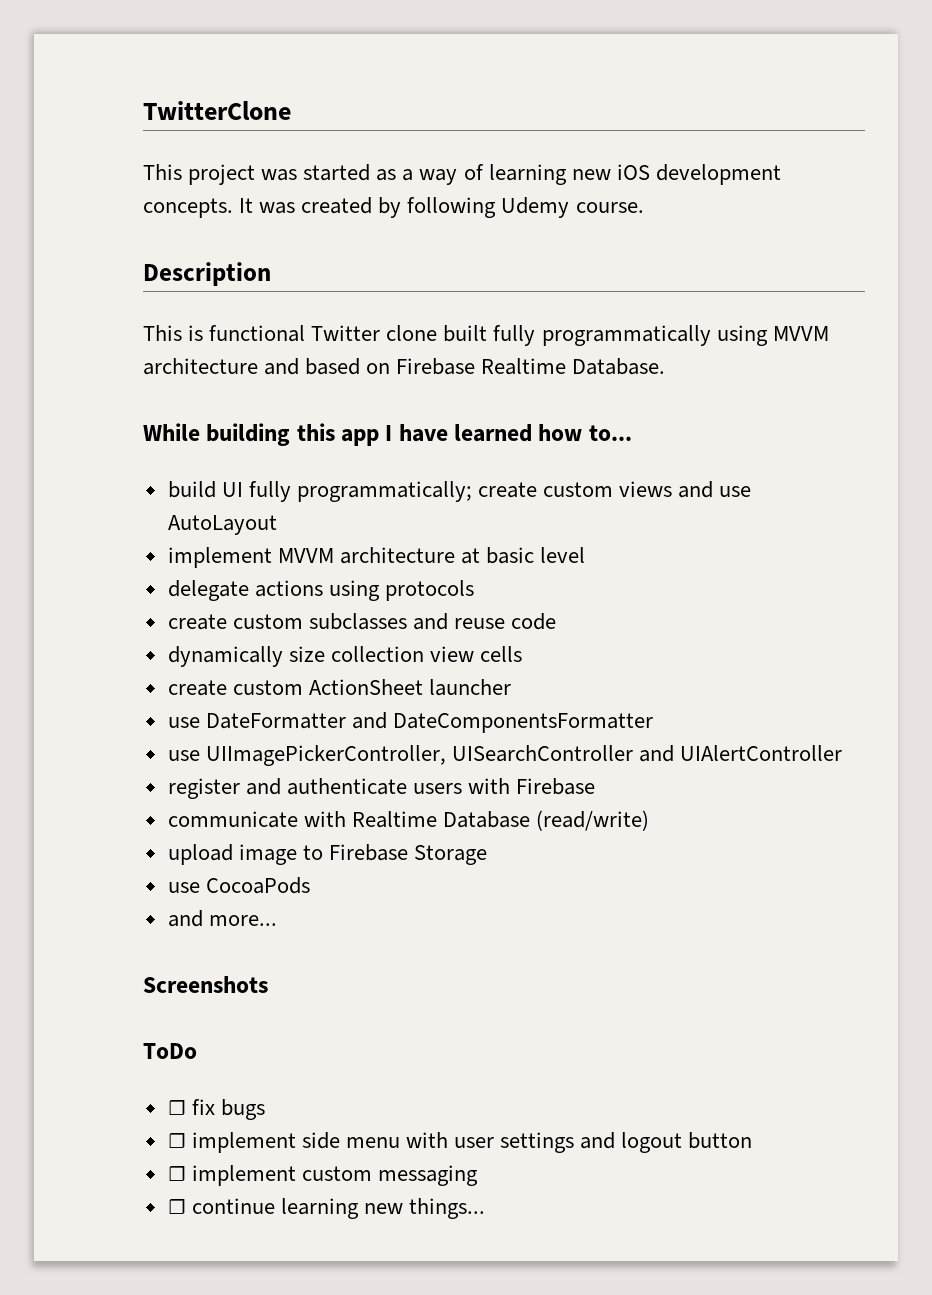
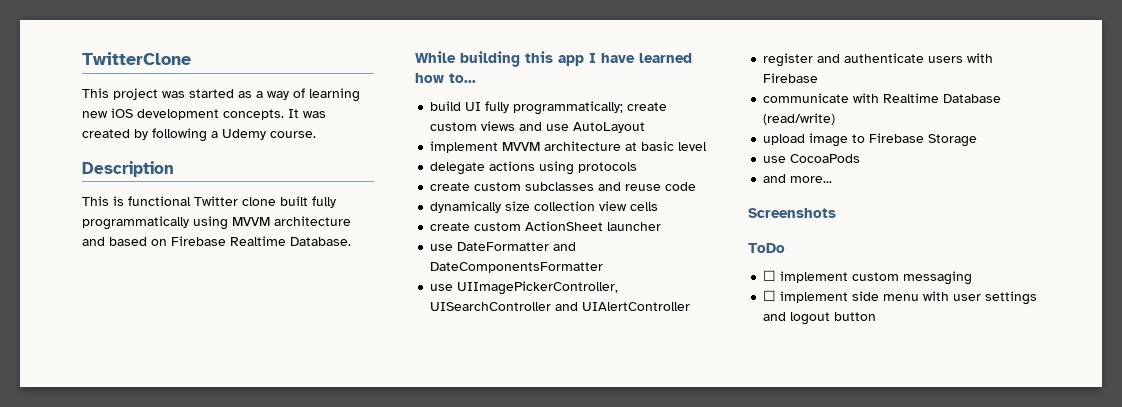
- It was created by following Udemy course.
+ It was created by following a Udemy course.
- ☐ fix bugs
+ ☐ implement custom messaging
- ☐ implement custom messaging
- ☐ continue learning new things...

